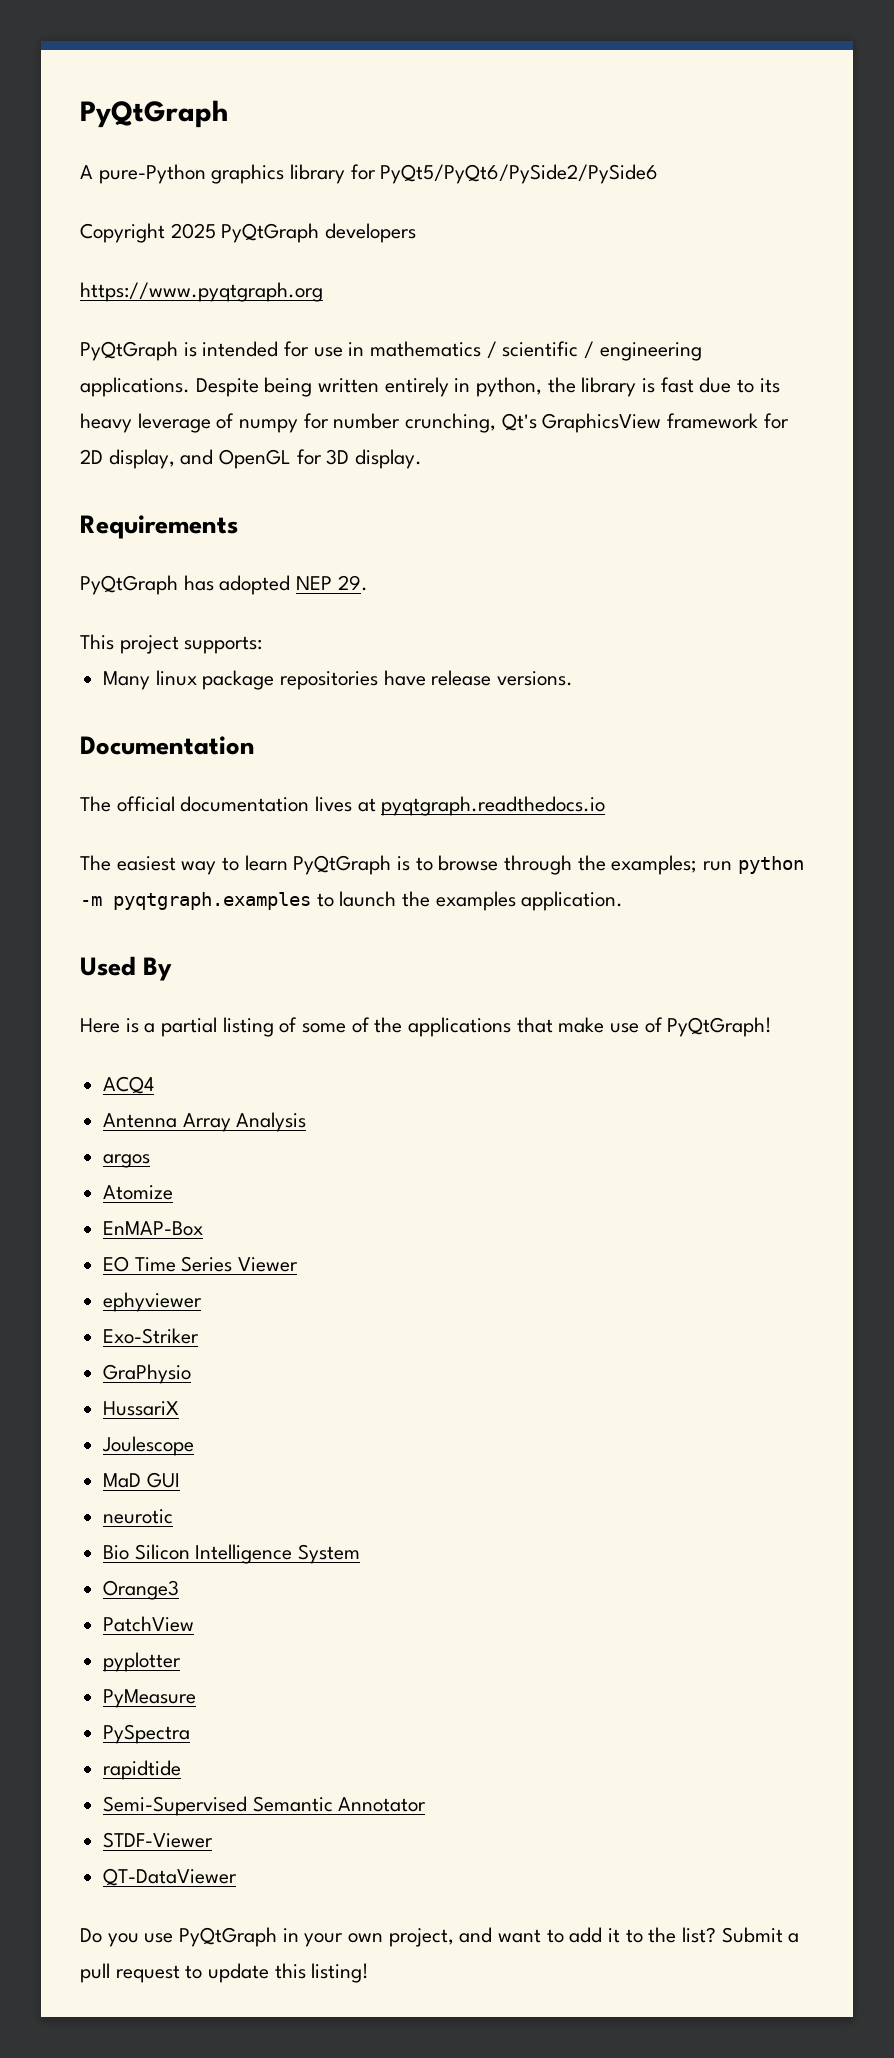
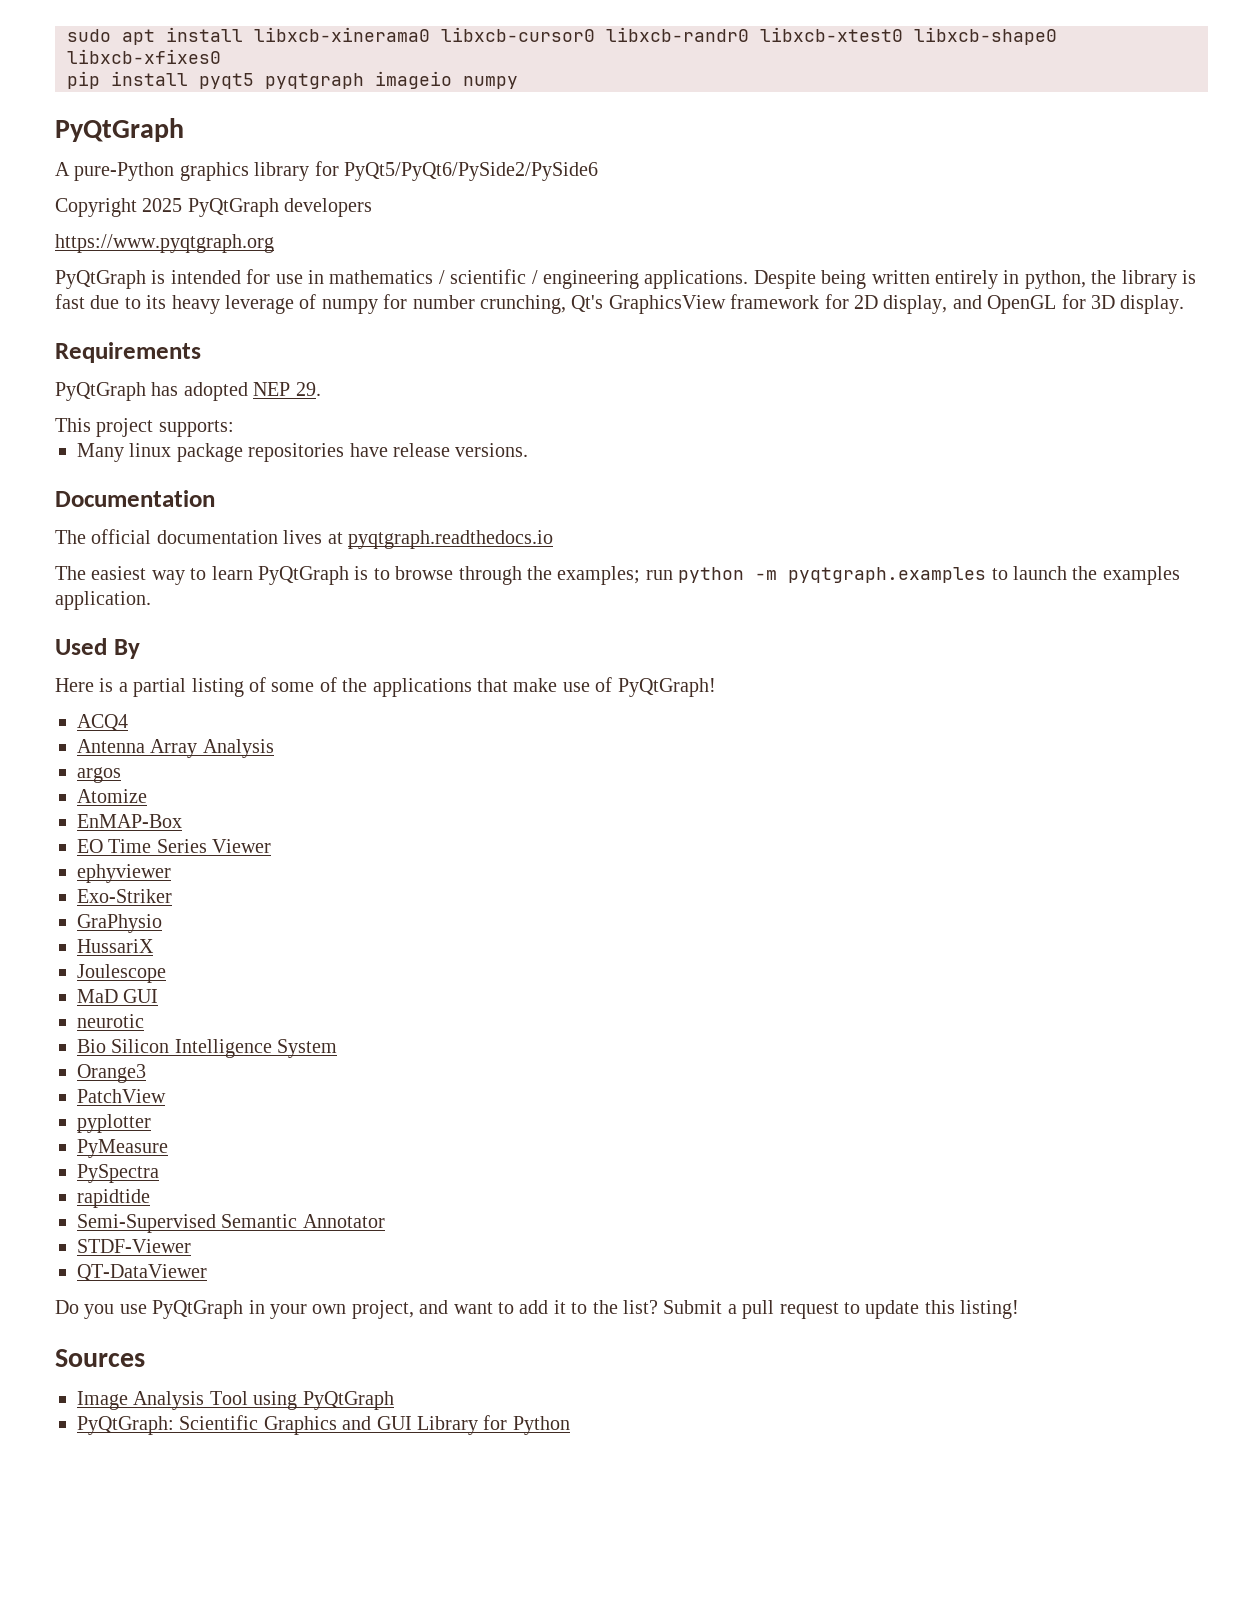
+ sudo apt install libxcb-xinerama0 libxcb-cursor0 libxcb-randr0 libxcb-xtest0 libxcb-shape0 libxcb-xfixes0
+ pip install pyqt5 pyqtgraph imageio numpy
+ Sources
+ Image Analysis Tool using PyQtGraph
+ PyQtGraph: Scientific Graphics and GUI Library for Python

